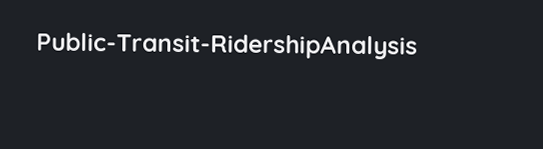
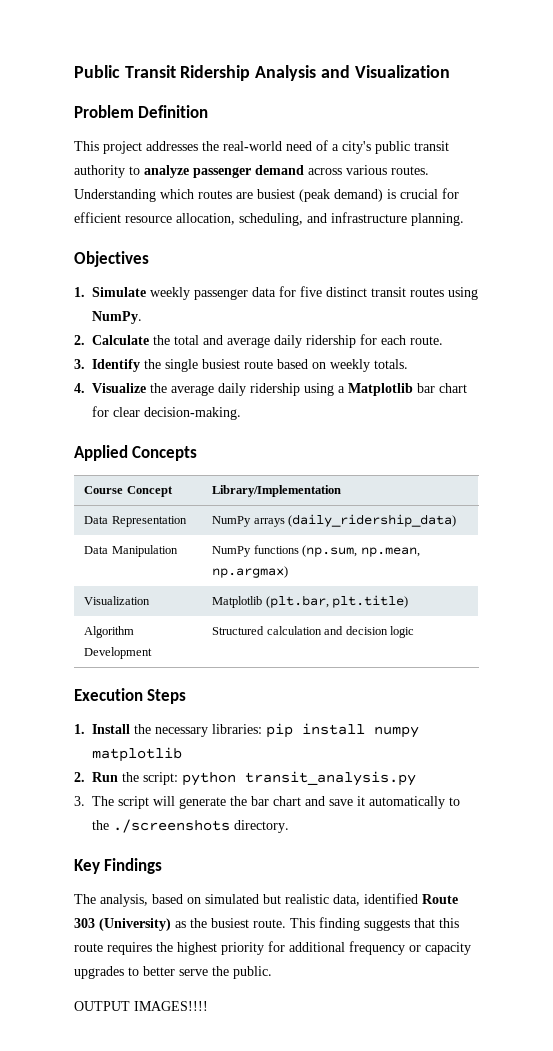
- Public-Transit-RidershipAnalysis
+ Public Transit Ridership Analysis and Visualization
+ Problem Definition
+ This project addresses the real-world need of a city's public transit authority to analyze passenger demand across various routes. Understanding which routes are busiest (peak demand) is crucial for efficient resource allocation, scheduling, and infrastructure planning.
+ Objectives
+ 1. Simulate weekly passenger data for five distinct transit routes using NumPy.
+ 2. Calculate the total and average daily ridership for each route.
+ 3. Identify the single busiest route based on weekly totals.
+ 4. Visualize the average daily ridership using a Matplotlib bar chart for clear decision-making.
+ Applied Concepts
+ Course Concept | Library/Implementation
+ Data Representation | NumPy arrays (daily_ridership_data)
+ Data Manipulation | NumPy functions (np.sum, np.mean, np.argmax)
+ Visualization | Matplotlib (plt.bar, plt.title)
+ Algorithm Development | Structured calculation and decision logic
+ Execution Steps
+ 1. Install the necessary libraries: pip install numpy matplotlib
+ 2. Run the script: python transit_analysis.py
+ 3. The script will generate the bar chart and save it automatically to the ./screenshots directory.
+ Key Findings
+ The analysis, based on simulated but realistic data, identified Route 303 (University) as the busiest route. This finding suggests that this route requires the highest priority for additional frequency or capacity upgrades to better serve the public.
+ OUTPUT IMAGES!!!!

